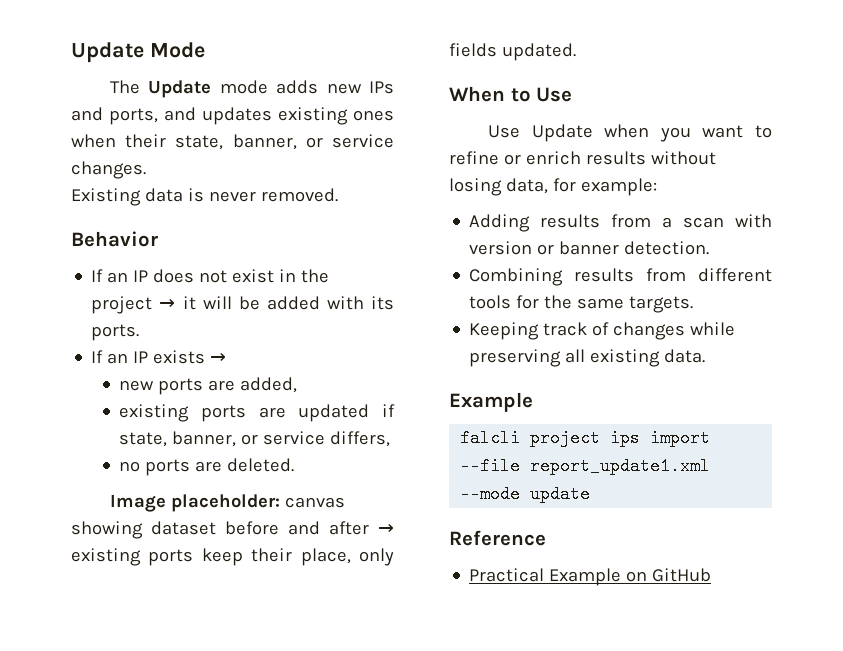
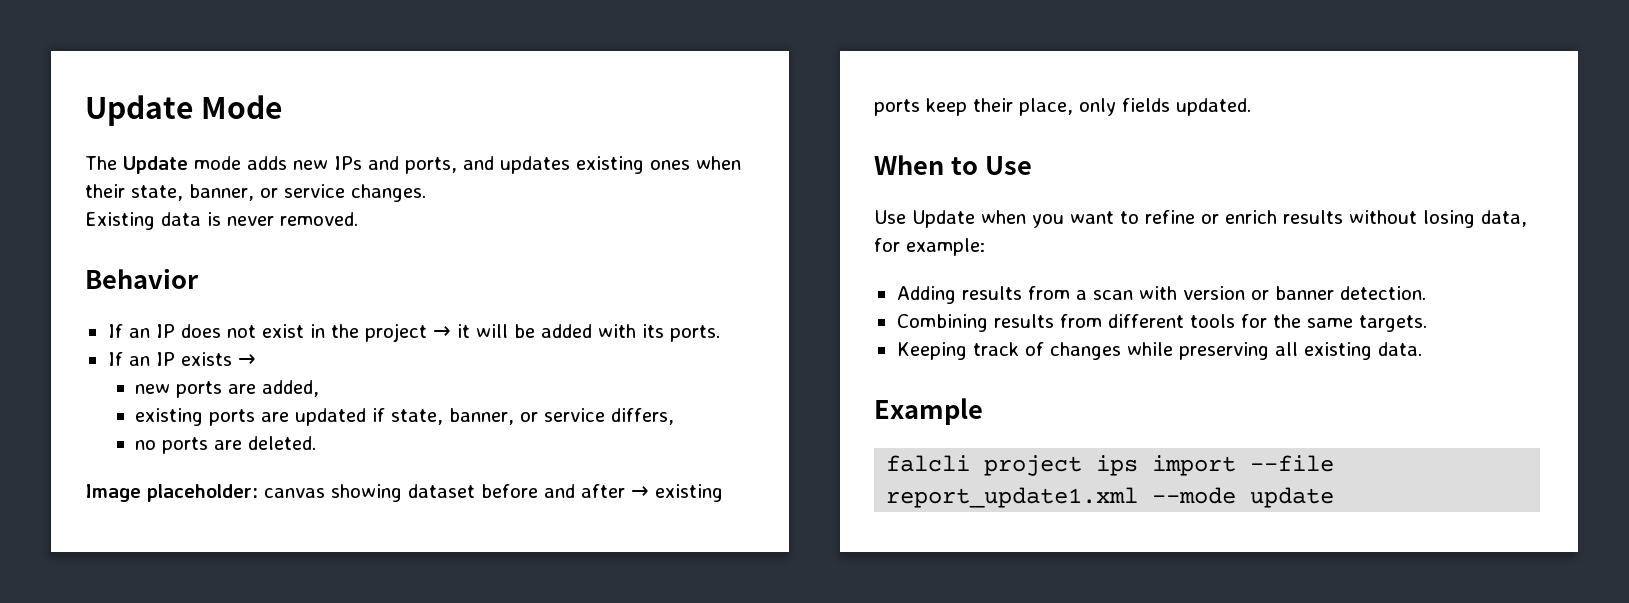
- Reference
- Practical Example on GitHub

